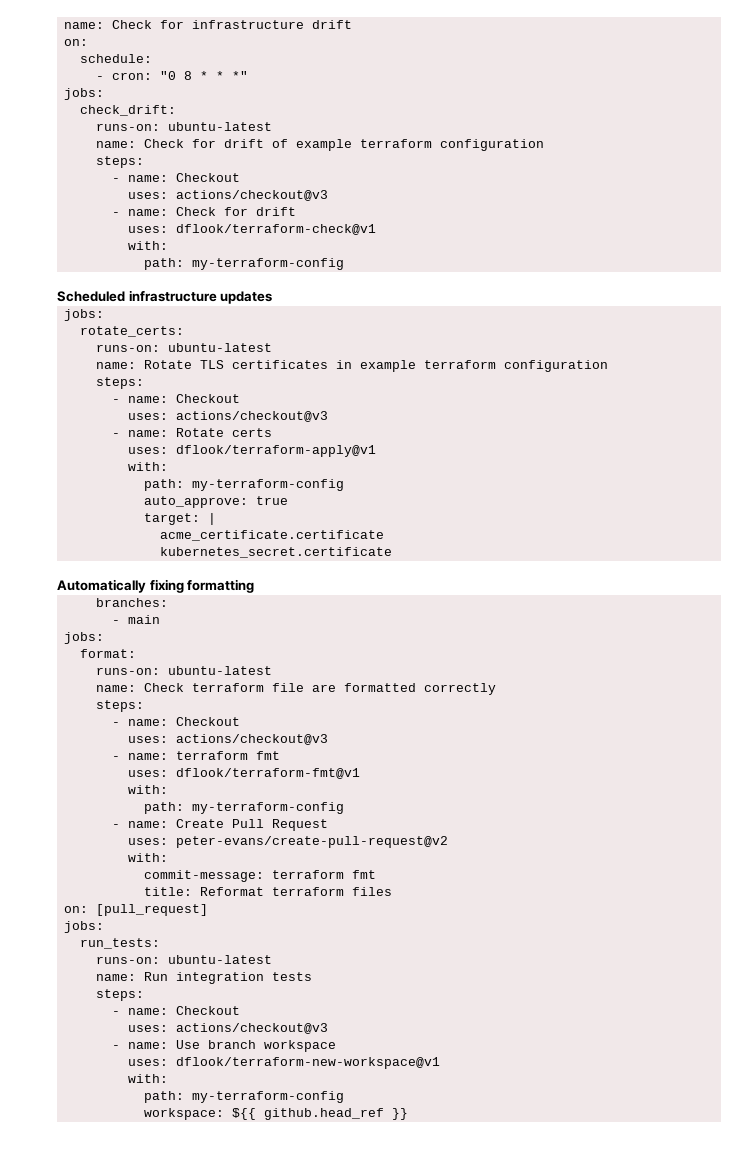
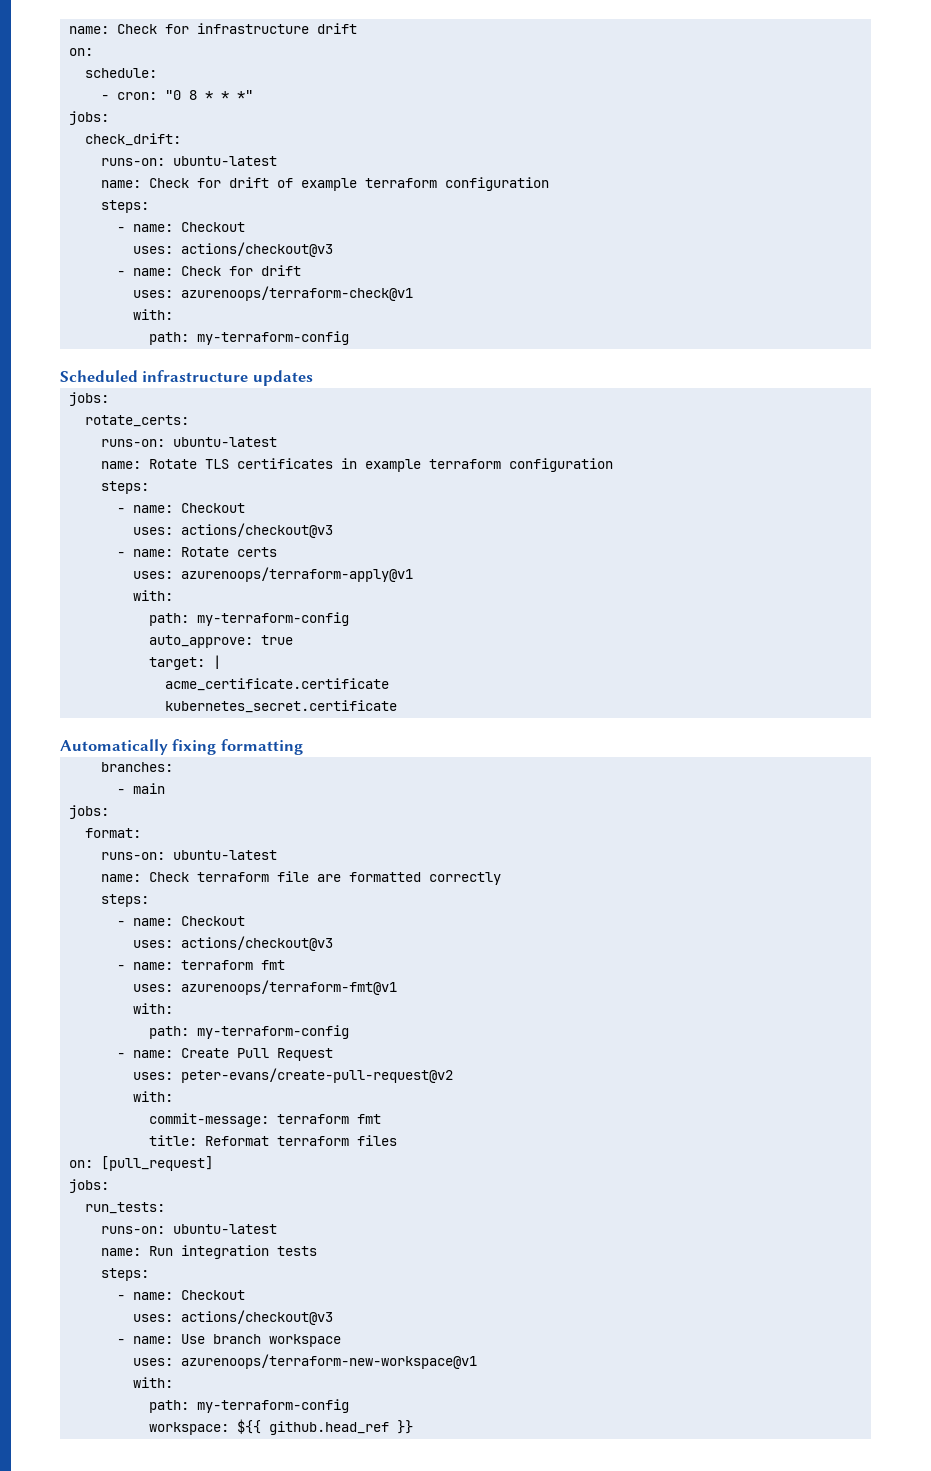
- uses: dflook/terraform-check@v1
+ uses: azurenoops/terraform-check@v1
- uses: dflook/terraform-apply@v1
+ uses: azurenoops/terraform-apply@v1
- uses: dflook/terraform-fmt@v1
+ uses: azurenoops/terraform-fmt@v1
- uses: dflook/terraform-new-workspace@v1
+ uses: azurenoops/terraform-new-workspace@v1

